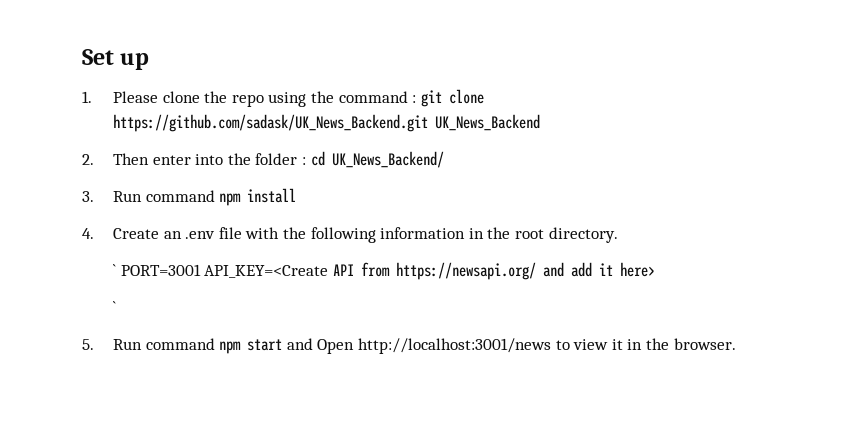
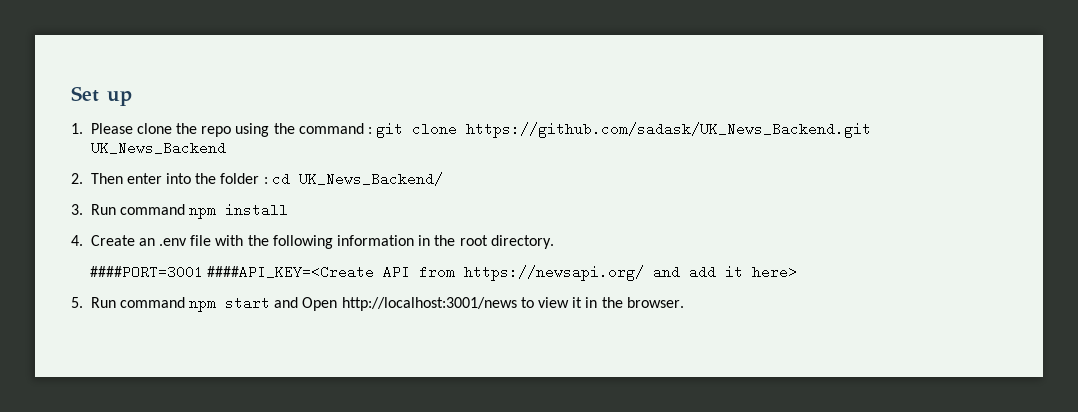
- ` PORT=3001 API_KEY=<Create API from https://newsapi.org/ and add it here>
- `
+ ####PORT=3001 ####API_KEY=<Create API from https://newsapi.org/ and add it here>

